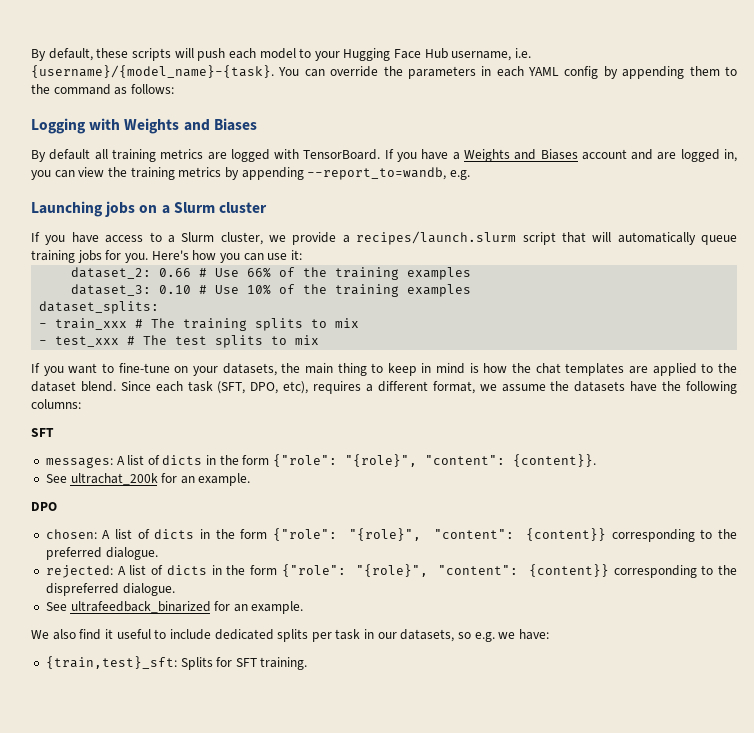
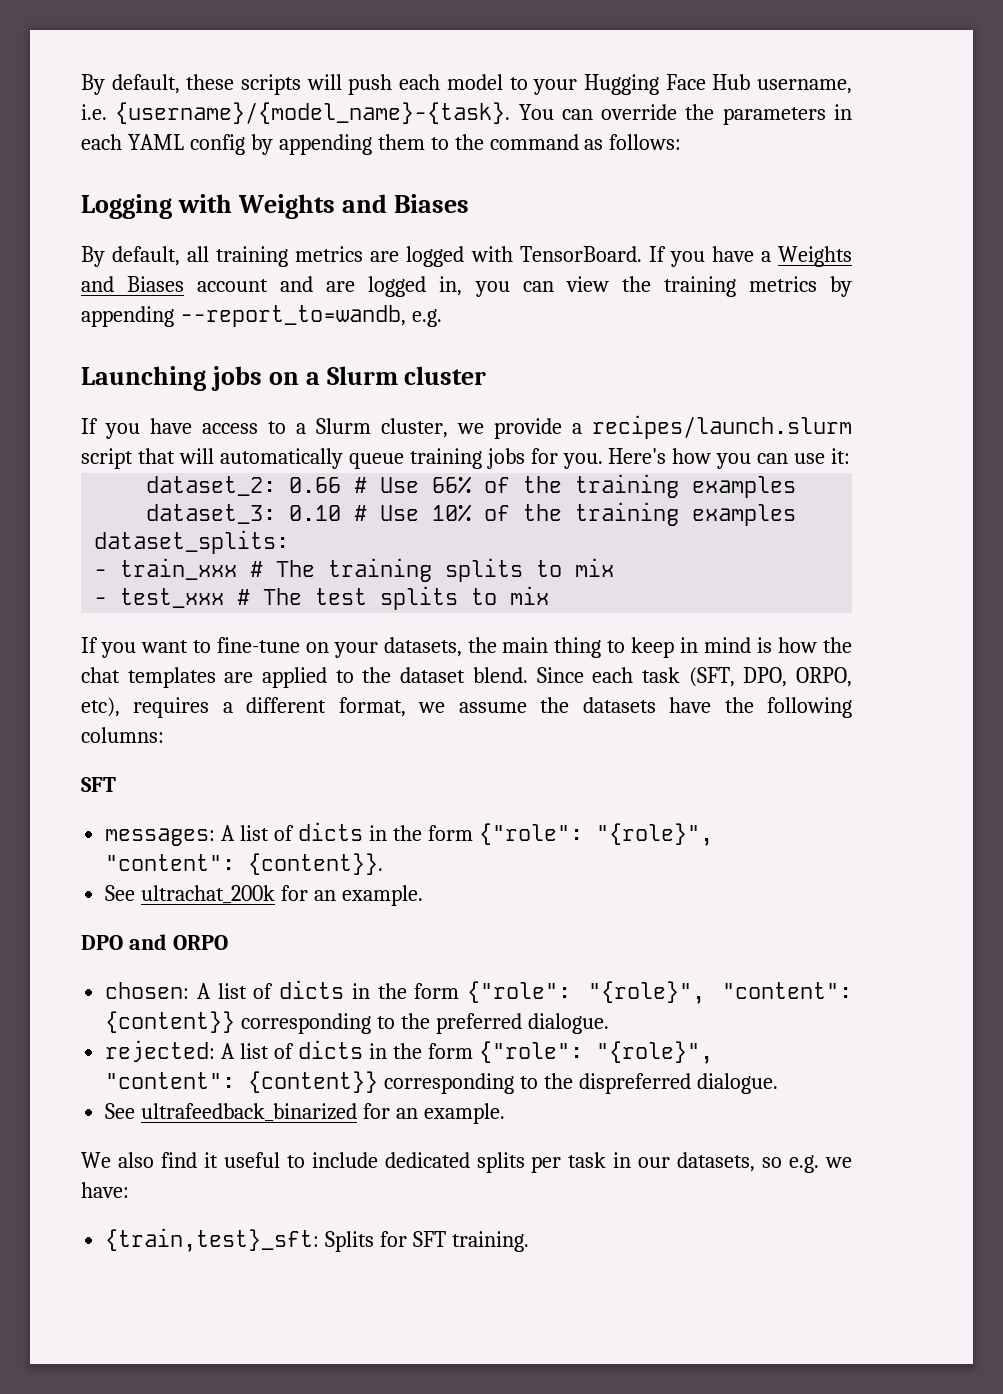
- By default all training metrics are logged with TensorBoard.
+ By default, all training metrics are logged with TensorBoard.
- Since each task (SFT, DPO, etc), requires a different format, we assume the datasets have the following columns:
+ Since each task (SFT, DPO, ORPO, etc), requires a different format, we assume the datasets have the following columns:
- DPO
+ DPO and ORPO

